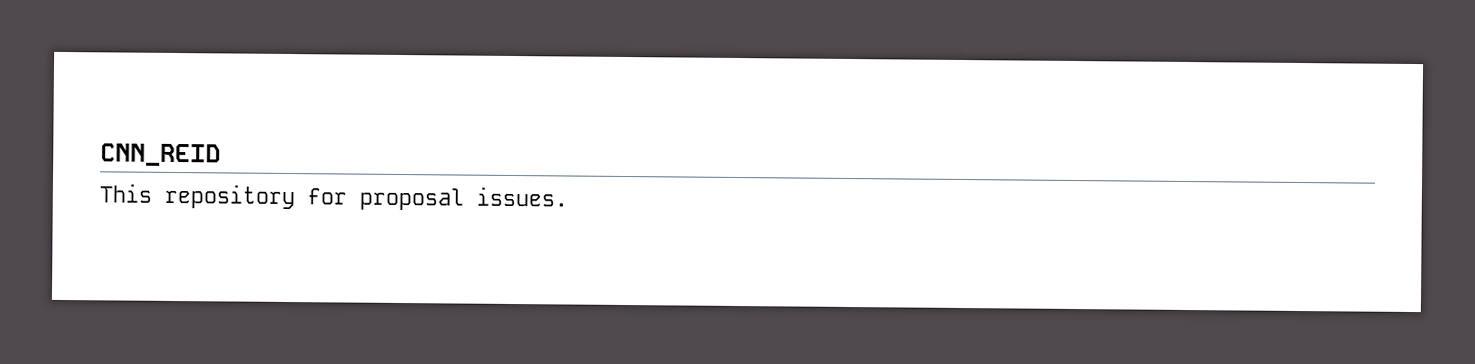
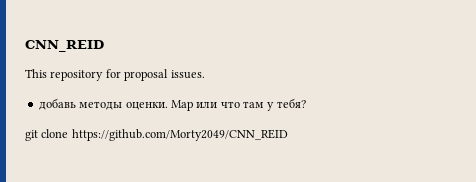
+ добавь методы оценки. Map или что там у тебя?
+ git clone https://github.com/Morty2049/CNN_REID

